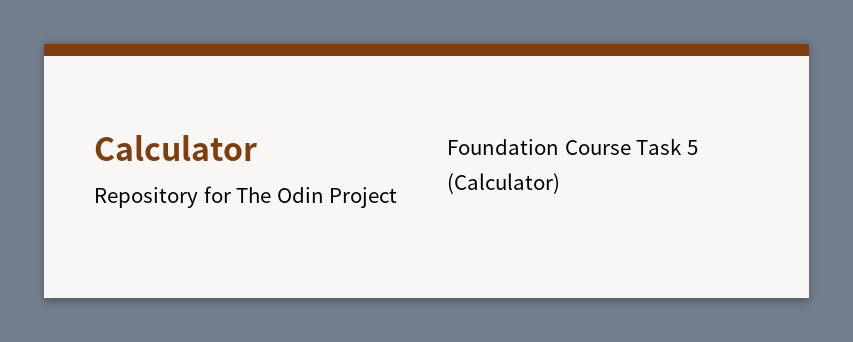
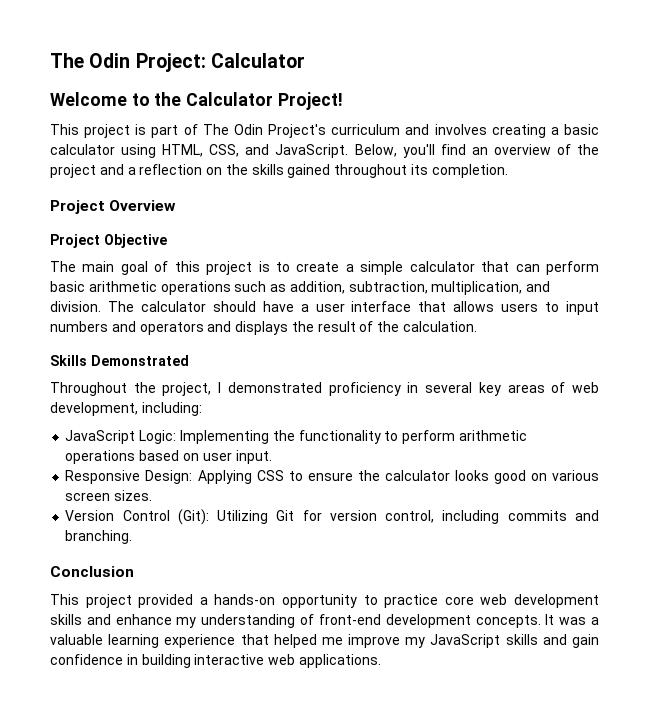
- Calculator
- Repository for The Odin Project Foundation Course Task 5 (Calculator)
+ The Odin Project: Calculator
+ Welcome to the Calculator Project!
+ This project is part of The Odin Project's curriculum and involves creating a basic calculator using HTML, CSS, and JavaScript. Below, you'll find an overview of the project and a reflection on the skills gained throughout its completion.
+ Project Overview
+ Project Objective
+ The main goal of this project is to create a simple calculator that can perform basic arithmetic operations such as addition, subtraction, multiplication, and division. The calculator should have a user interface that allows users to input numbers and operators and displays the result of the calculation.
+ Skills Demonstrated
+ Throughout the project, I demonstrated proficiency in several key areas of web development, including:
+ JavaScript Logic: Implementing the functionality to perform arithmetic operations based on user input.
+ Responsive Design: Applying CSS to ensure the calculator looks good on various screen sizes.
+ Version Control (Git): Utilizing Git for version control, including commits and branching.
+ Conclusion
+ This project provided a hands-on opportunity to practice core web development skills and enhance my understanding of front-end development concepts. It was a valuable learning experience that helped me improve my JavaScript skills and gain confidence in building interactive web applications.

